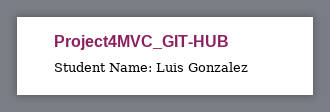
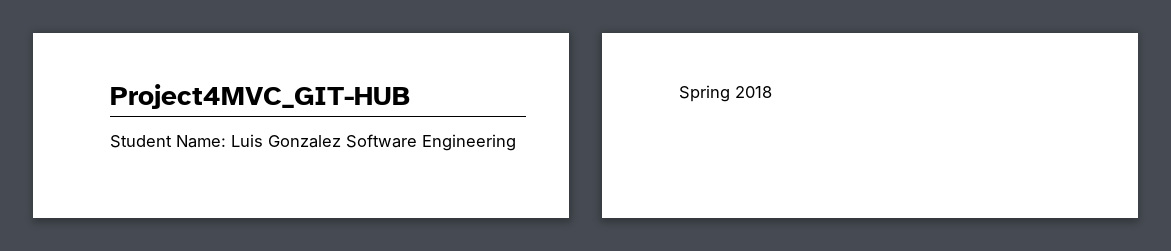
- Student Name: Luis Gonzalez
+ Student Name: Luis Gonzalez Software Engineering Spring 2018

